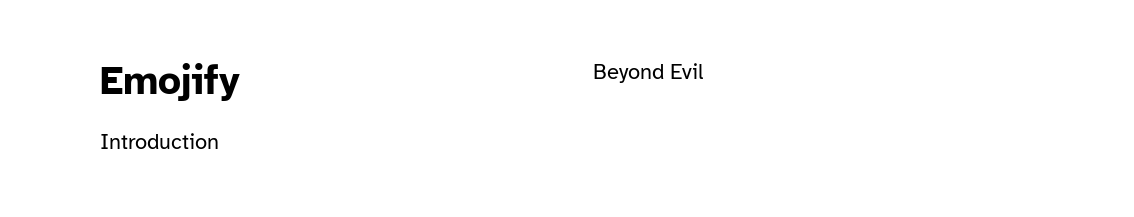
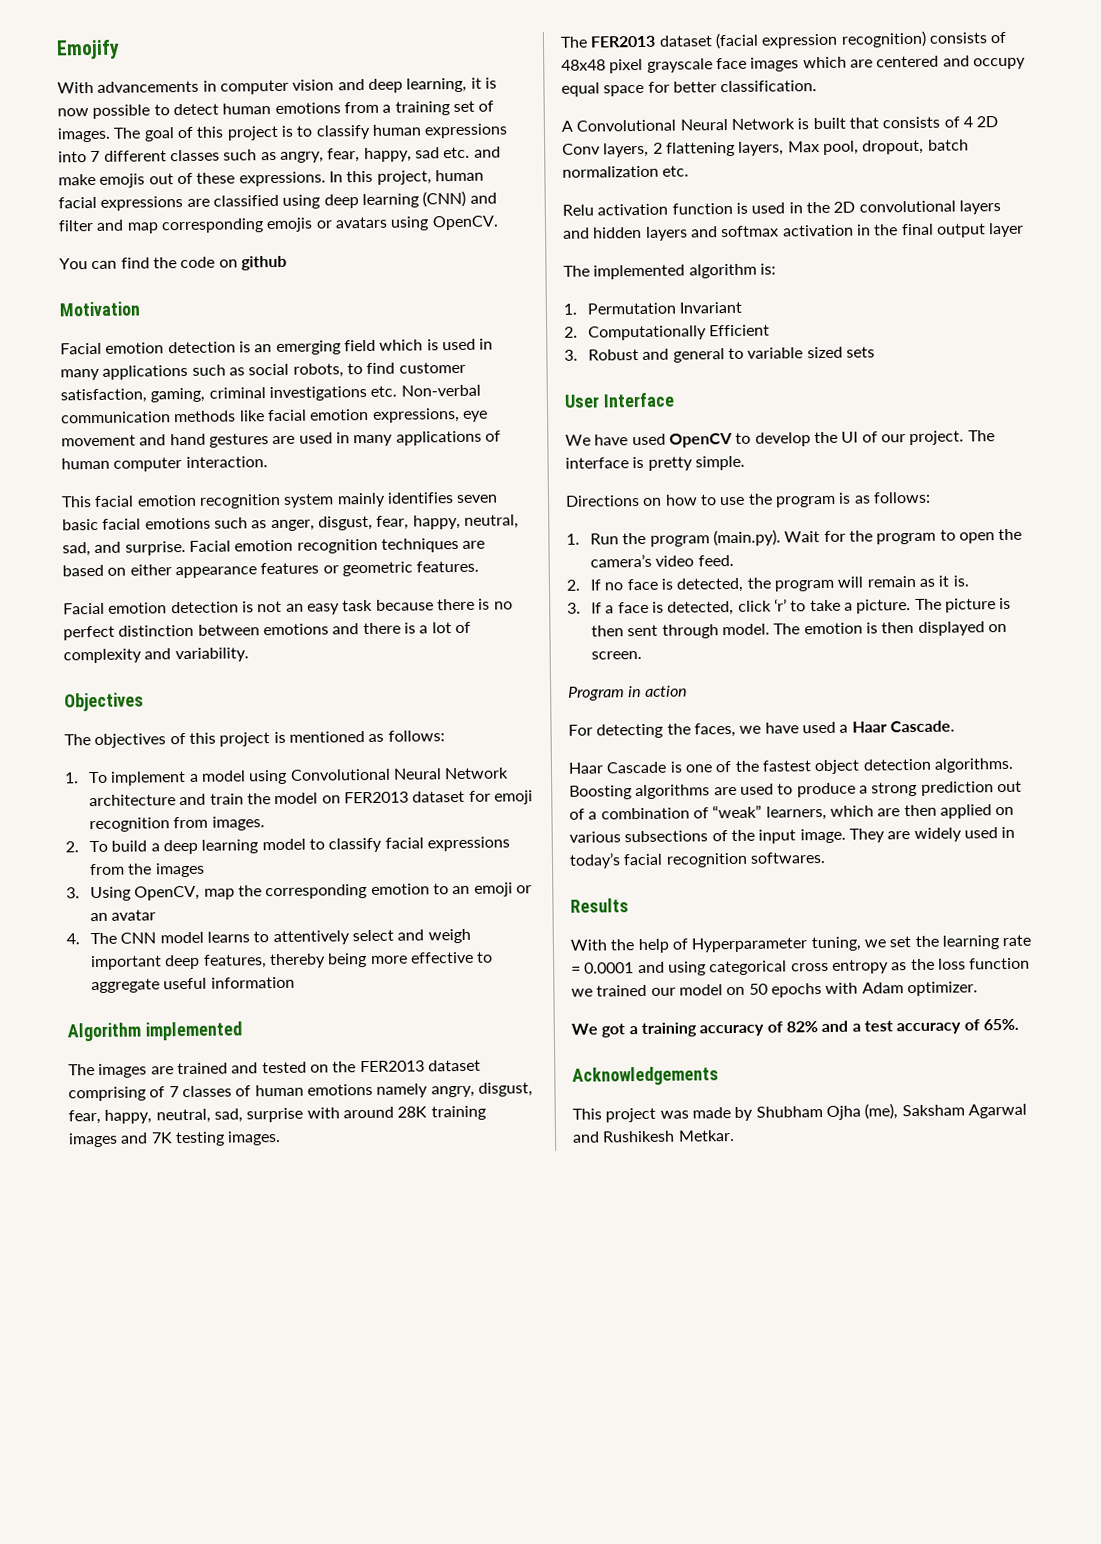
- Introduction
- Beyond Evil
+ With advancements in computer vision and deep learning, it is now possible to detect human emotions from a training set of images. The goal of this project is to classify human expressions into 7 different classes such as angry, fear, happy, sad etc. and make emojis out of these expressions. In this project, human facial expressions are classified using deep learning (CNN) and filter and map corresponding emojis or avatars using OpenCV.
+ You can find the code on github
+ Motivation
+ Facial emotion detection is an emerging field which is used in many applications such as social robots, to find customer satisfaction, gaming, criminal investigations etc. Non-verbal communication methods like facial emotion expressions, eye movement and hand gestures are used in many applications of human computer interaction.
+ This facial emotion recognition system mainly identifies seven basic facial emotions such as anger, disgust, fear, happy, neutral, sad, and surprise. Facial emotion recognition techniques are based on either appearance features or geometric features.
+ Facial emotion detection is not an easy task because there is no perfect distinction between emotions and there is a lot of complexity and variability.
+ Objectives
+ The objectives of this project is mentioned as follows:
+ 1. To implement a model using Convolutional Neural Network architecture and train the model on FER2013 dataset for emoji recognition from images.
+ 2. To build a deep learning model to classify facial expressions from the images
+ 3. Using OpenCV, map the corresponding emotion to an emoji or an avatar
+ 4. The CNN model learns to attentively select and weigh important deep features, thereby being more effective to aggregate useful information
+ Algorithm implemented
+ The images are trained and tested on the FER2013 dataset comprising of 7 classes of human emotions namely angry, disgust, fear, happy, neutral, sad, surprise with around 28K training images and 7K testing images.
+ The FER2013 dataset (facial expression recognition) consists of 48x48 pixel grayscale face images which are centered and occupy equal space for better classification.
+ A Convolutional Neural Network is built that consists of 4 2D Conv layers, 2 flattening layers, Max pool, dropout, batch normalization etc.
+ Relu activation function is used in the 2D convolutional layers and hidden layers and softmax activation in the final output layer
+ The implemented algorithm is:
+ 1. Permutation Invariant
+ 2. Computationally Efficient
+ 3. Robust and general to variable sized sets
+ User Interface
+ We have used OpenCV to develop the UI of our project. The interface is pretty simple.
+ Directions on how to use the program is as follows:
+ 1. Run the program (main.py). Wait for the program to open the camera’s video feed.
+ 2. If no face is detected, the program will remain as it is.
+ 3. If a face is detected, click ‘r’ to take a picture. The picture is then sent through model. The emotion is then displayed on screen.
+ Program in action
+ For detecting the faces, we have used a Haar Cascade.
+ Haar Cascade is one of the fastest object detection algorithms. Boosting algorithms are used to produce a strong prediction out of a combination of “weak” learners, which are then applied on various subsections of the input image. They are widely used in today’s facial recognition softwares.
+ Results
+ With the help of Hyperparameter tuning, we set the learning rate = 0.0001 and using categorical cross entropy as the loss function we trained our model on 50 epochs with Adam optimizer.
+ We got a training accuracy of 82% and a test accuracy of 65%.
+ Acknowledgements
+ This project was made by Shubham Ojha (me), Saksham Agarwal and Rushikesh Metkar.

